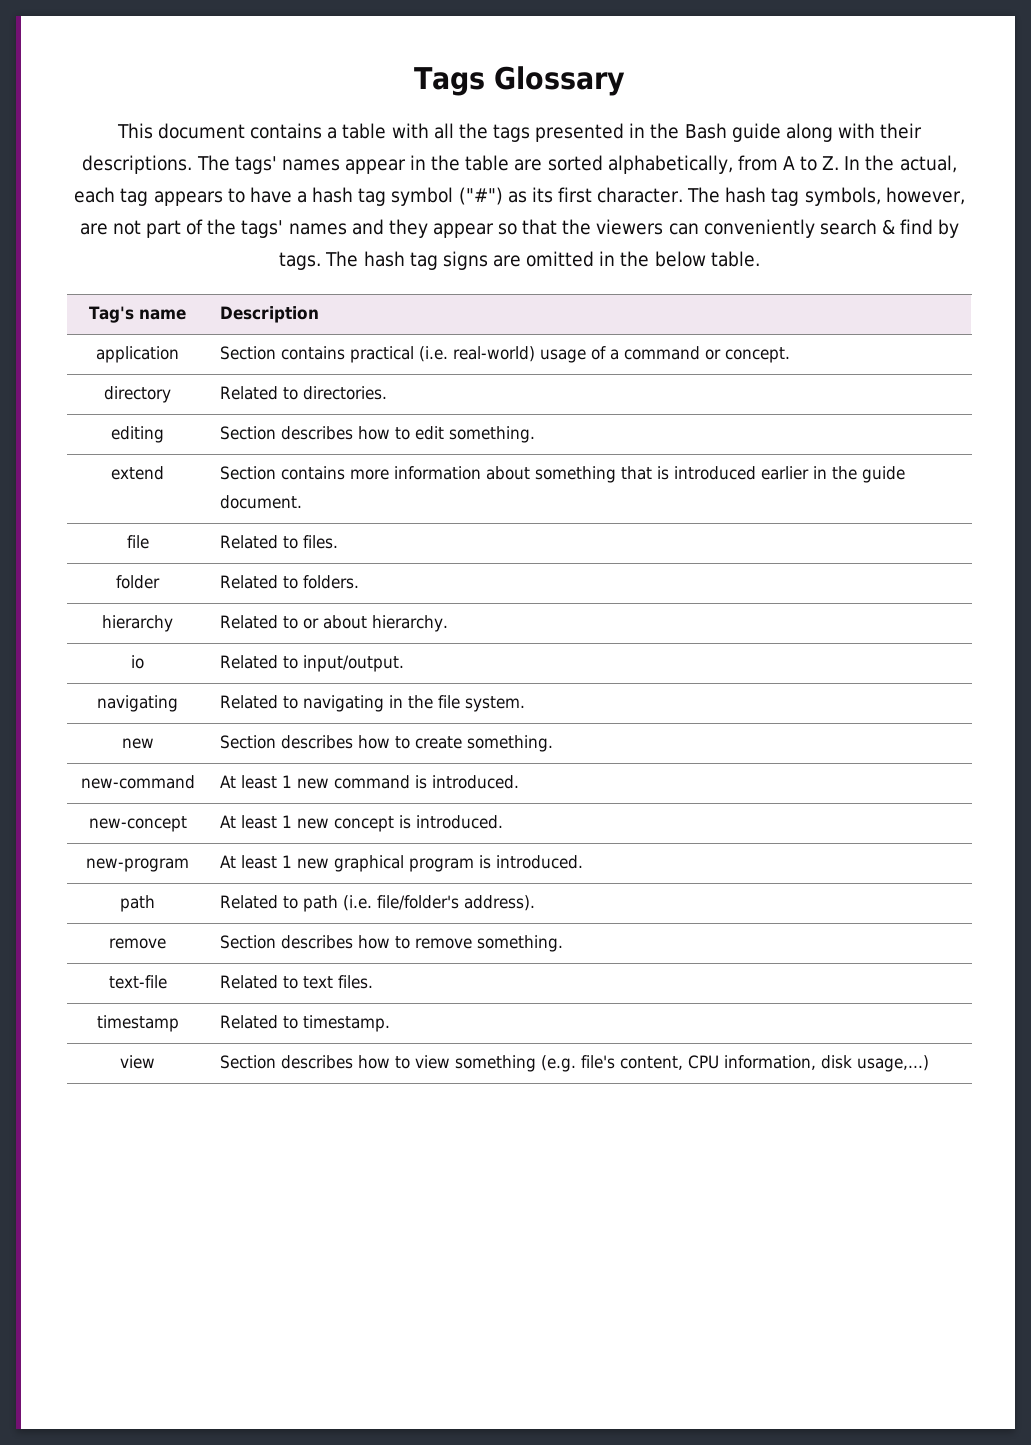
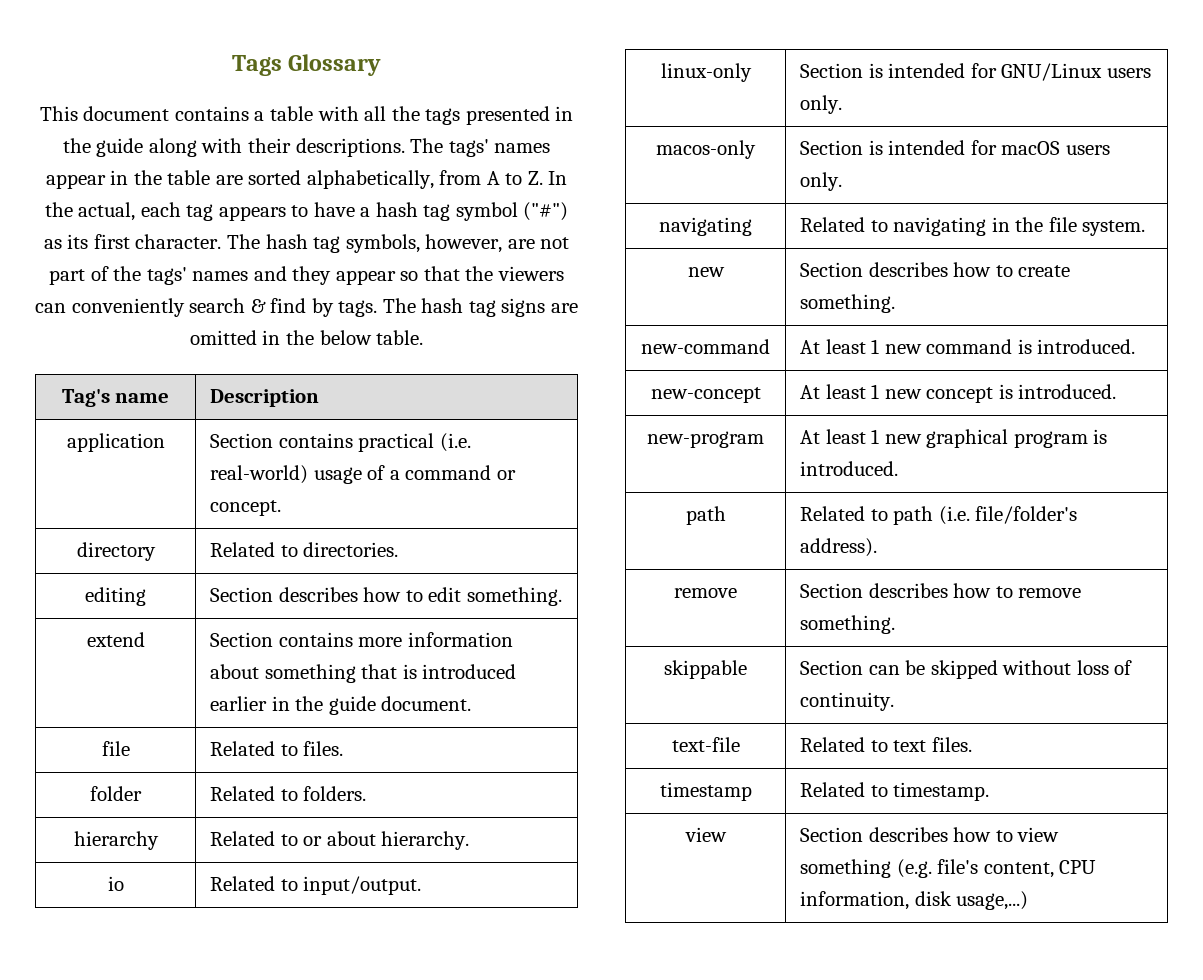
- This document contains a table with all the tags presented in the Bash guide along with their descriptions.
+ This document contains a table with all the tags presented in the guide along with their descriptions.
+ linux-only | Section is intended for GNU/Linux users only.
+ macos-only | Section is intended for macOS users only.
+ skippable | Section can be skipped without loss of continuity.

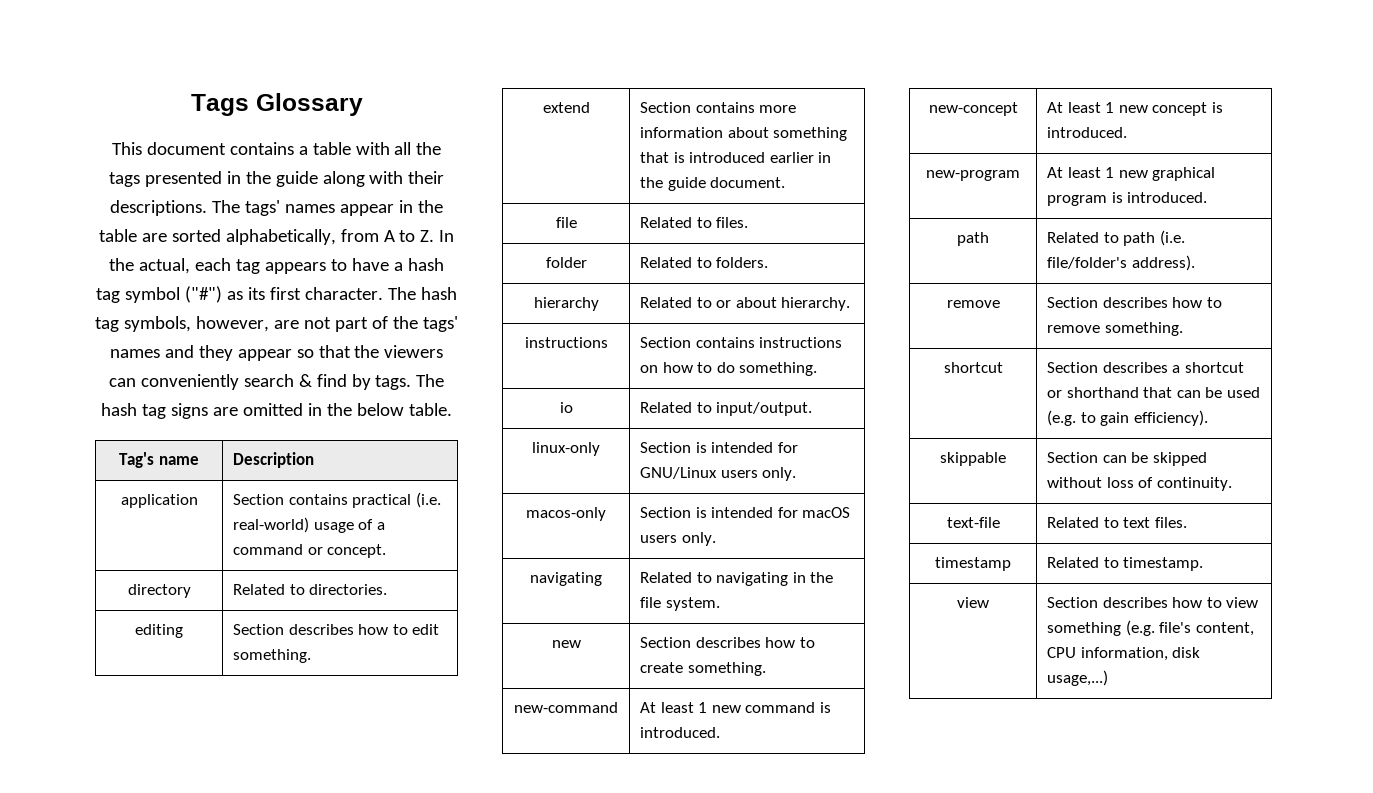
+ instructions | Section contains instructions on how to do something.
+ shortcut | Section describes a shortcut or shorthand that can be used (e.g. to gain efficiency).

